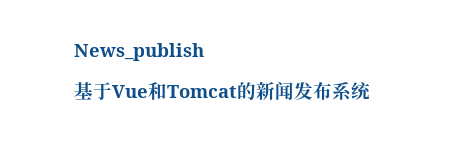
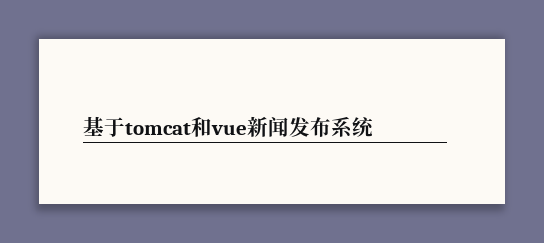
- News_publish
- 基于Vue和Tomcat的新闻发布系统
+ 基于tomcat和vue新闻发布系统

